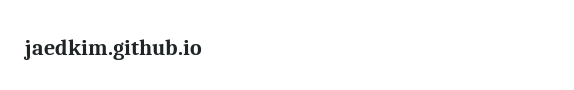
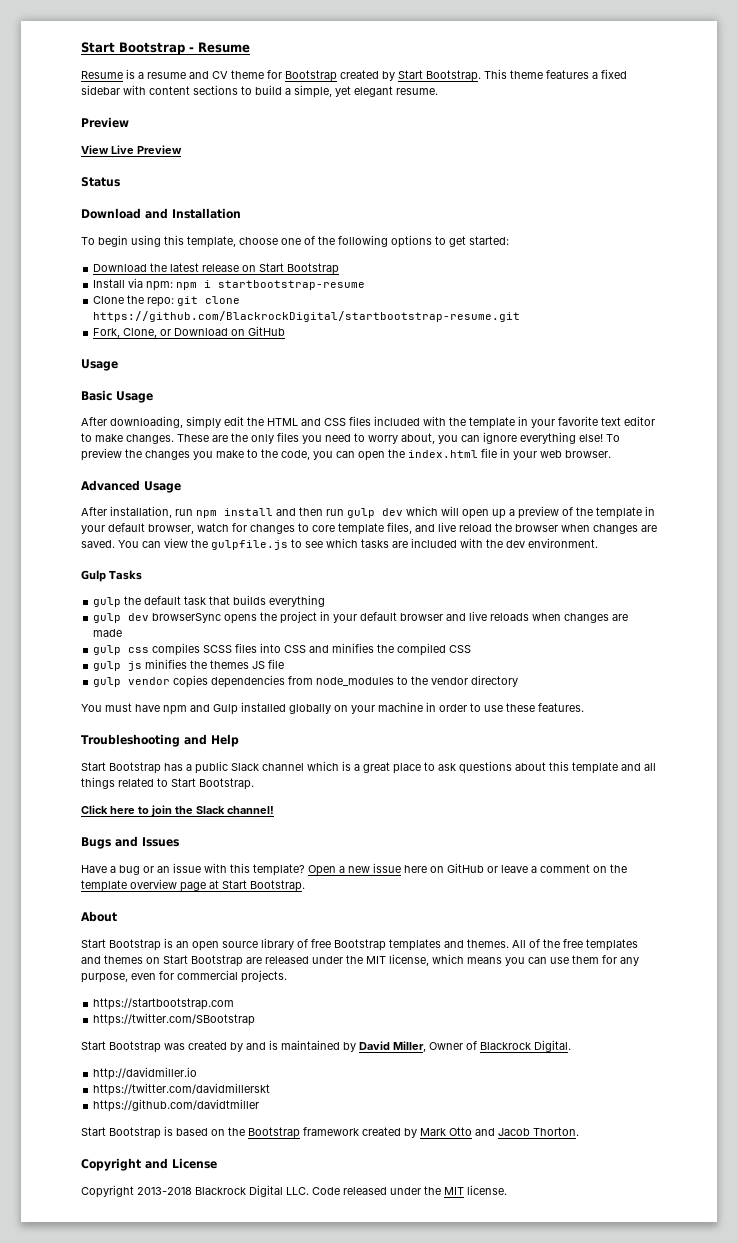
- jaedkim.github.io
+ Start Bootstrap - Resume
+ Resume is a resume and CV theme for Bootstrap created by Start Bootstrap. This theme features a fixed sidebar with content sections to build a simple, yet elegant resume.
+ Preview
+ View Live Preview
+ Status
+ Download and Installation
+ To begin using this template, choose one of the following options to get started:
+ Download the latest release on Start Bootstrap
+ Install via npm: npm i startbootstrap-resume
+ Clone the repo: git clone https://github.com/BlackrockDigital/startbootstrap-resume.git
+ Fork, Clone, or Download on GitHub
+ Usage
+ Basic Usage
+ After downloading, simply edit the HTML and CSS files included with the template in your favorite text editor to make changes. These are the only files you need to worry about, you can ignore everything else! To preview the changes you make to the code, you can open the index.html file in your web browser.
+ Advanced Usage
+ After installation, run npm install and then run gulp dev which will open up a preview of the template in your default browser, watch for changes to core template files, and live reload the browser when changes are saved. You can view the gulpfile.js to see which tasks are included with the dev environment.
+ Gulp Tasks
+ gulp the default task that builds everything
+ gulp dev browserSync opens the project in your default browser and live reloads when changes are made
+ gulp css compiles SCSS files into CSS and minifies the compiled CSS
+ gulp js minifies the themes JS file
+ gulp vendor copies dependencies from node_modules to the vendor directory
+ You must have npm and Gulp installed globally on your machine in order to use these features.
+ Troubleshooting and Help
+ Start Bootstrap has a public Slack channel which is a great place to ask questions about this template and all things related to Start Bootstrap.
+ Click here to join the Slack channel!
+ Bugs and Issues
+ Have a bug or an issue with this template? Open a new issue here on GitHub or leave a comment on the template overview page at Start Bootstrap.
+ About
+ Start Bootstrap is an open source library of free Bootstrap templates and themes. All of the free templates and themes on Start Bootstrap are released under the MIT license, which means you can use them for any purpose, even for commercial projects.
+ https://startbootstrap.com
+ https://twitter.com/SBootstrap
+ Start Bootstrap was created by and is maintained by David Miller, Owner of Blackrock Digital.
+ http://davidmiller.io
+ https://twitter.com/davidmillerskt
+ https://github.com/davidtmiller
+ Start Bootstrap is based on the Bootstrap framework created by Mark Otto and Jacob Thorton.
+ Copyright and License
+ Copyright 2013-2018 Blackrock Digital LLC. Code released under the MIT license.

